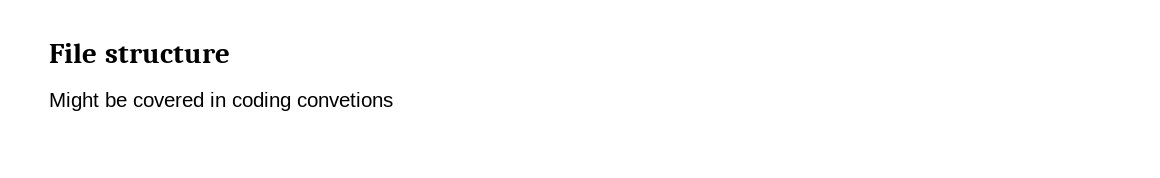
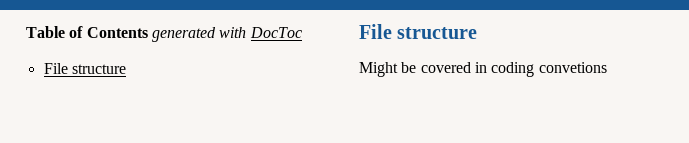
+ Table of Contents generated with DocToc
+ File structure

